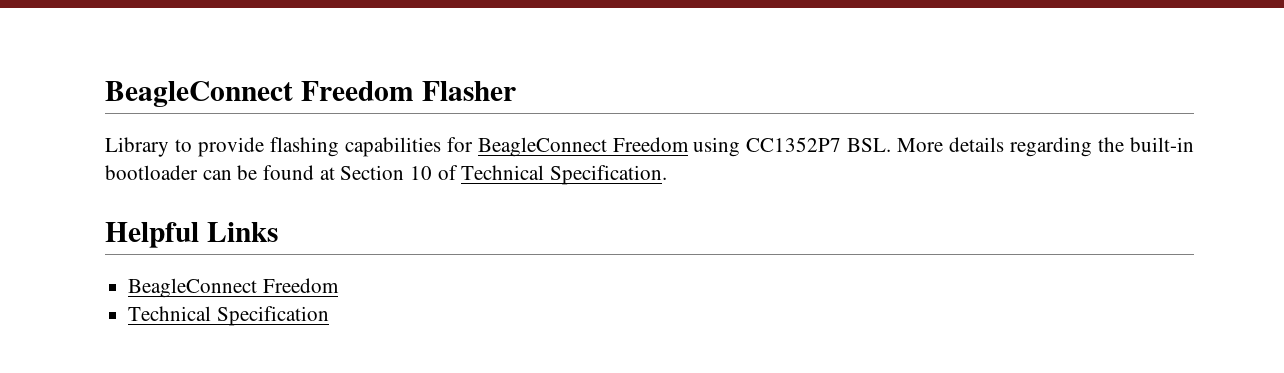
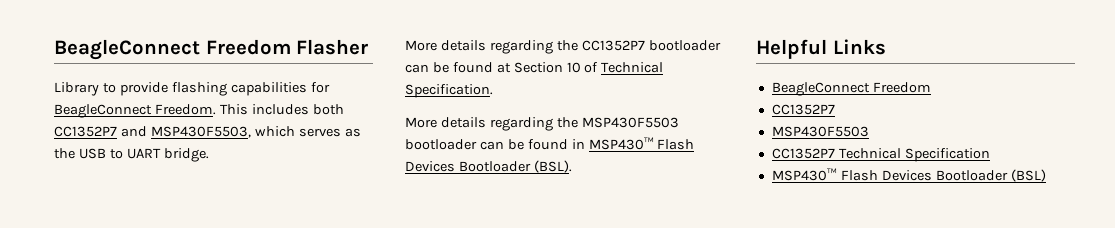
- Library to provide flashing capabilities for BeagleConnect Freedom using CC1352P7 BSL. More details regarding the built-in bootloader can be found at Section 10 of Technical Specification.
+ Library to provide flashing capabilities for BeagleConnect Freedom. This includes both CC1352P7 and MSP430F5503, which serves as the USB to UART bridge.
+ More details regarding the CC1352P7 bootloader can be found at Section 10 of Technical Specification.
+ More details regarding the MSP430F5503 bootloader can be found in MSP430™ Flash Devices Bootloader (BSL).
  Helpful Links
  BeagleConnect Freedom
- Technical Specification
+ CC1352P7
+ MSP430F5503
+ CC1352P7 Technical Specification
+ MSP430™ Flash Devices Bootloader (BSL)

